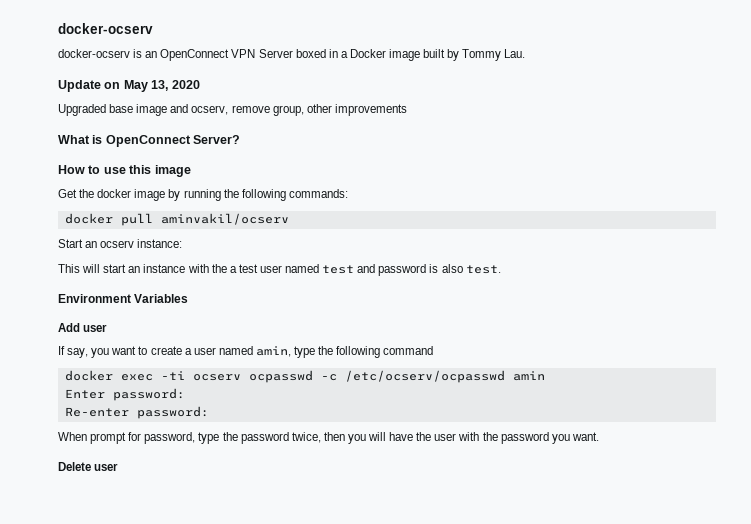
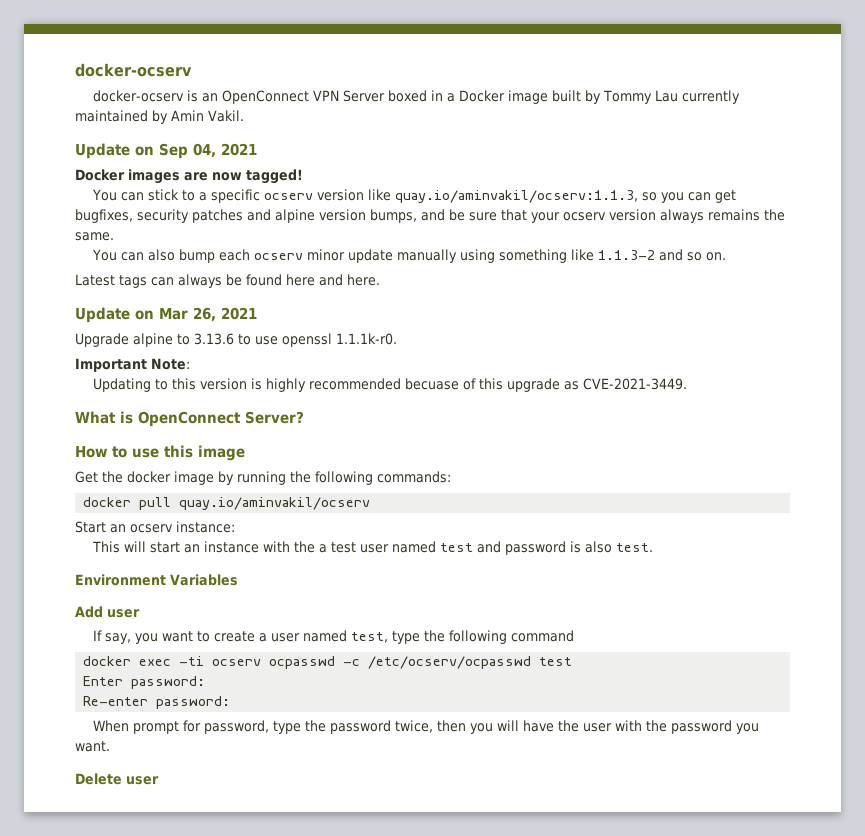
- docker-ocserv is an OpenConnect VPN Server boxed in a Docker image built by Tommy Lau.
- Update on May 13, 2020
- Upgraded base image and ocserv, remove group, other improvements
+ docker-ocserv is an OpenConnect VPN Server boxed in a Docker image built by Tommy Lau currently maintained by Amin Vakil.
+ Update on Sep 04, 2021
+ Docker images are now tagged!
+ You can stick to a specific ocserv version like quay.io/aminvakil/ocserv:1.1.3, so you can get bugfixes, security patches and alpine version bumps, and be sure that your ocserv version always remains the same.
+ You can also bump each ocserv minor update manually using something like 1.1.3-2 and so on.
+ Latest tags can always be found here and here.
+ Update on Mar 26, 2021
+ Upgrade alpine to 3.13.6 to use openssl 1.1.1k-r0.
+ Important Note:
+ Updating to this version is highly recommended becuase of this upgrade as CVE-2021-3449.
- docker pull aminvakil/ocserv
+ docker pull quay.io/aminvakil/ocserv
- If say, you want to create a user named amin, type the following command
+ If say, you want to create a user named test, type the following command
- docker exec -ti ocserv ocpasswd -c /etc/ocserv/ocpasswd amin
+ docker exec -ti ocserv ocpasswd -c /etc/ocserv/ocpasswd test

